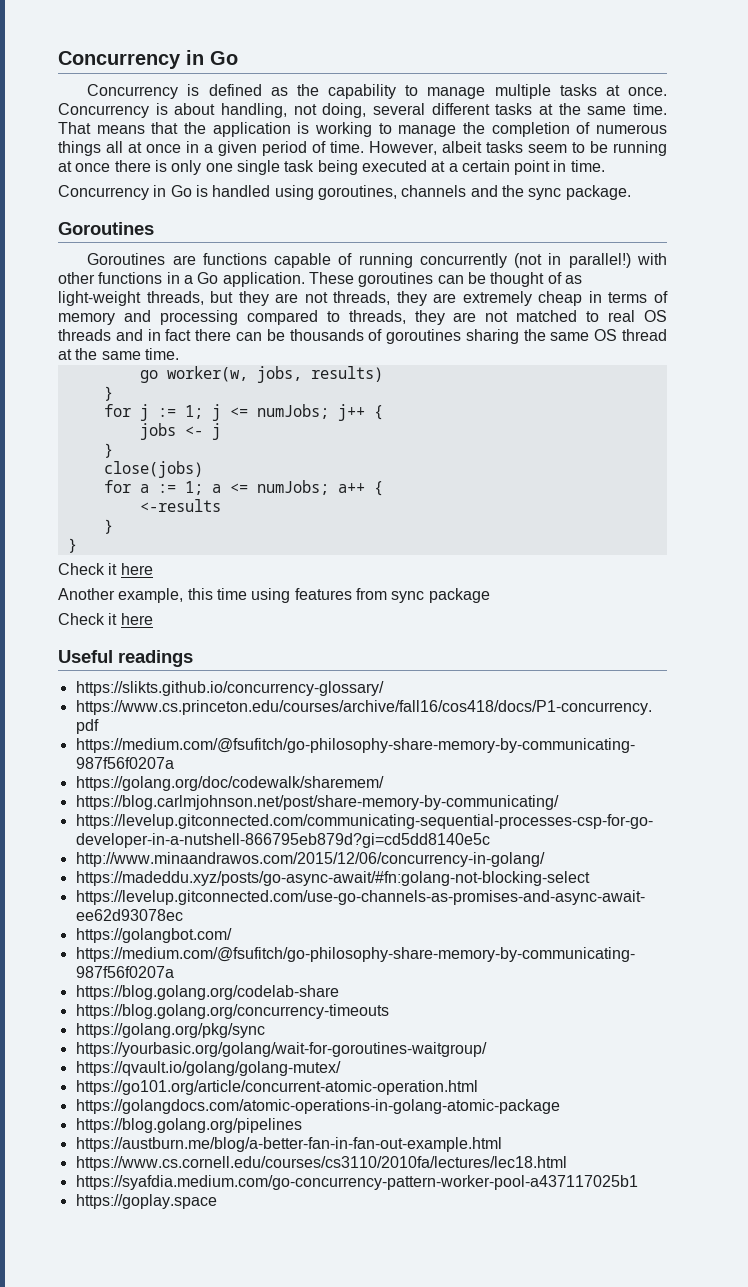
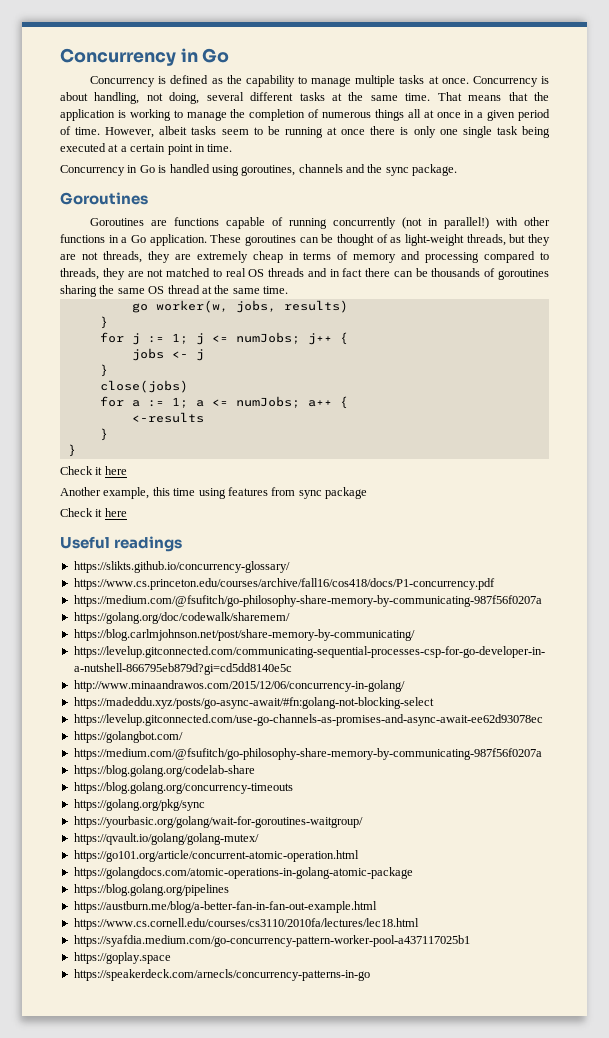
+ https://speakerdeck.com/arnecls/concurrency-patterns-in-go

